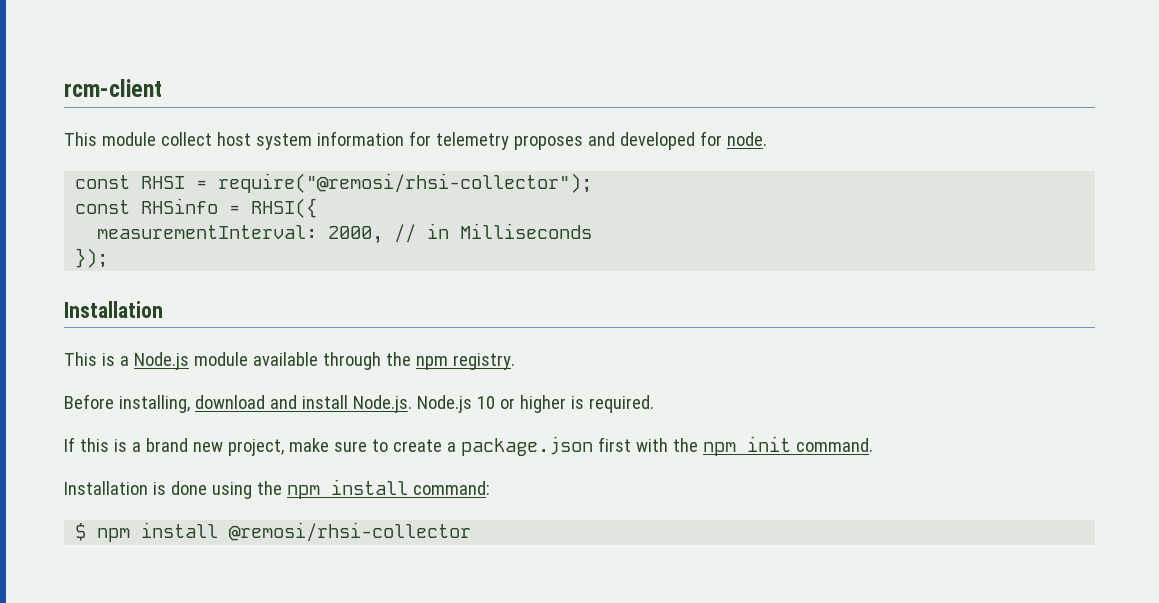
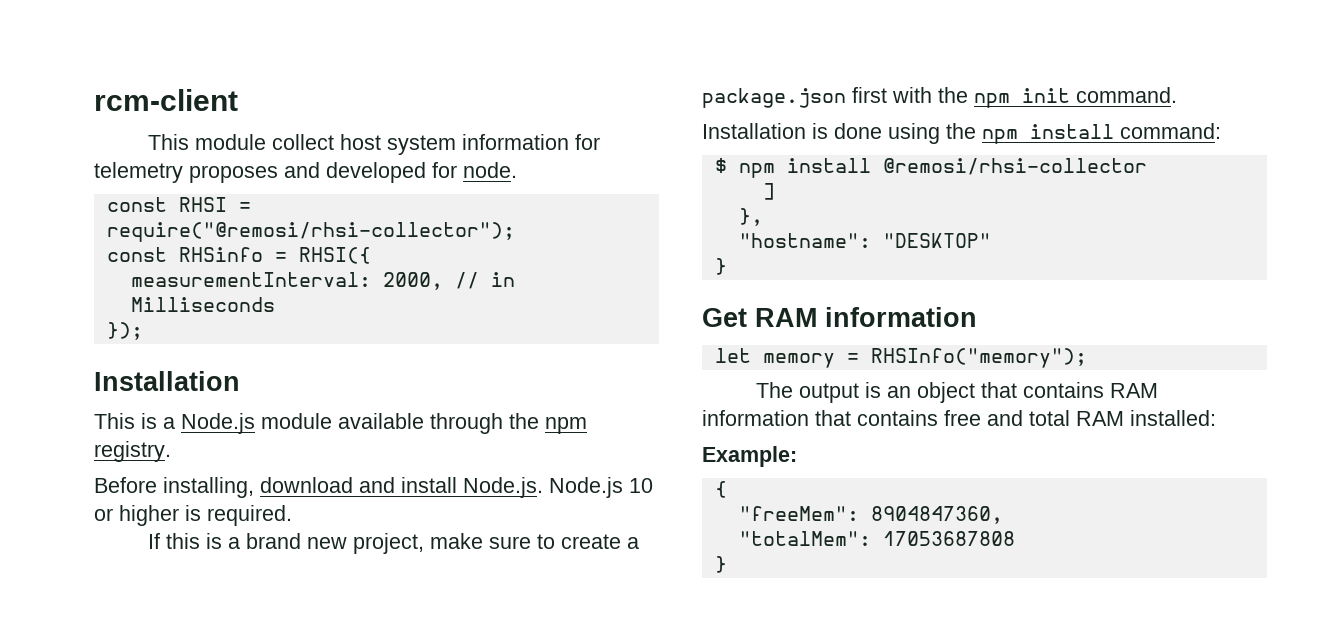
+ ]
+ },
+ "hostname": "DESKTOP"
+ }
+ Get RAM information
+ let memory = RHSInfo("memory");
+ The output is an object that contains RAM information that contains free and total RAM installed:
+ Example:
+ {
+ "freeMem": 8904847360,
+ "totalMem": 17053687808
+ }

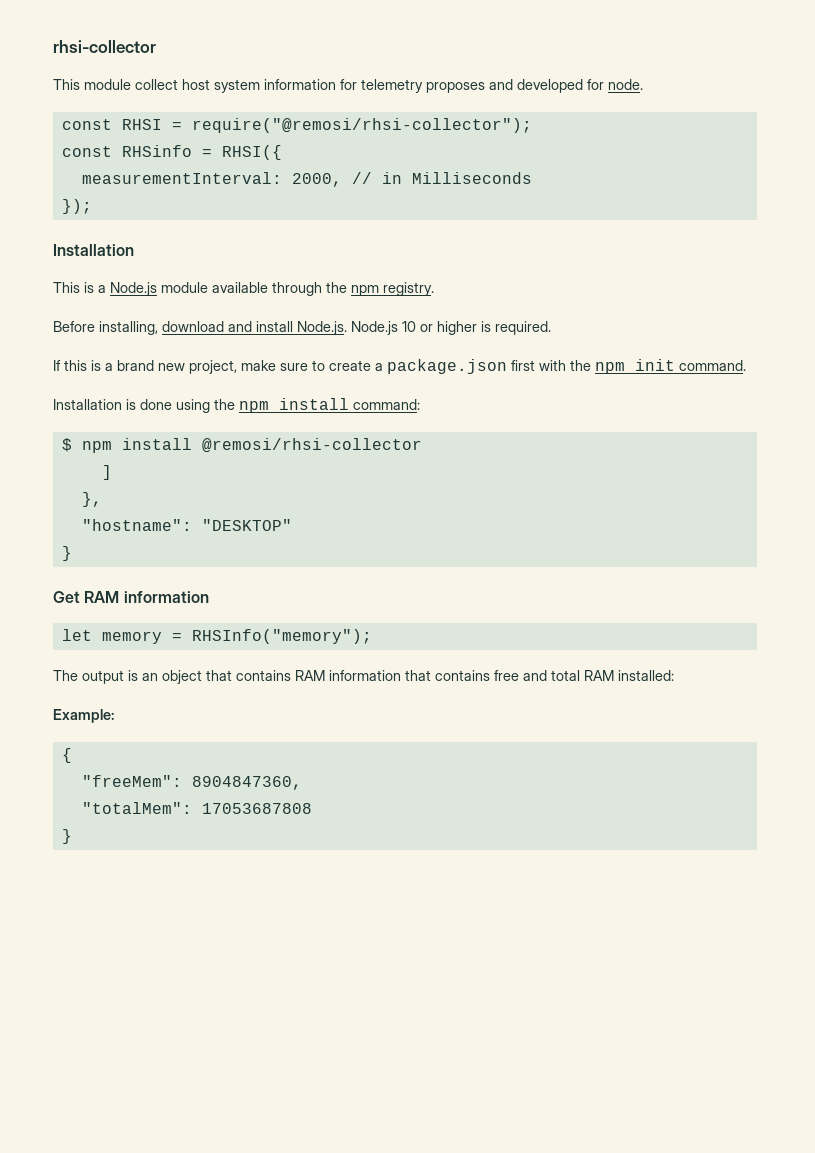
- rcm-client
+ rhsi-collector

